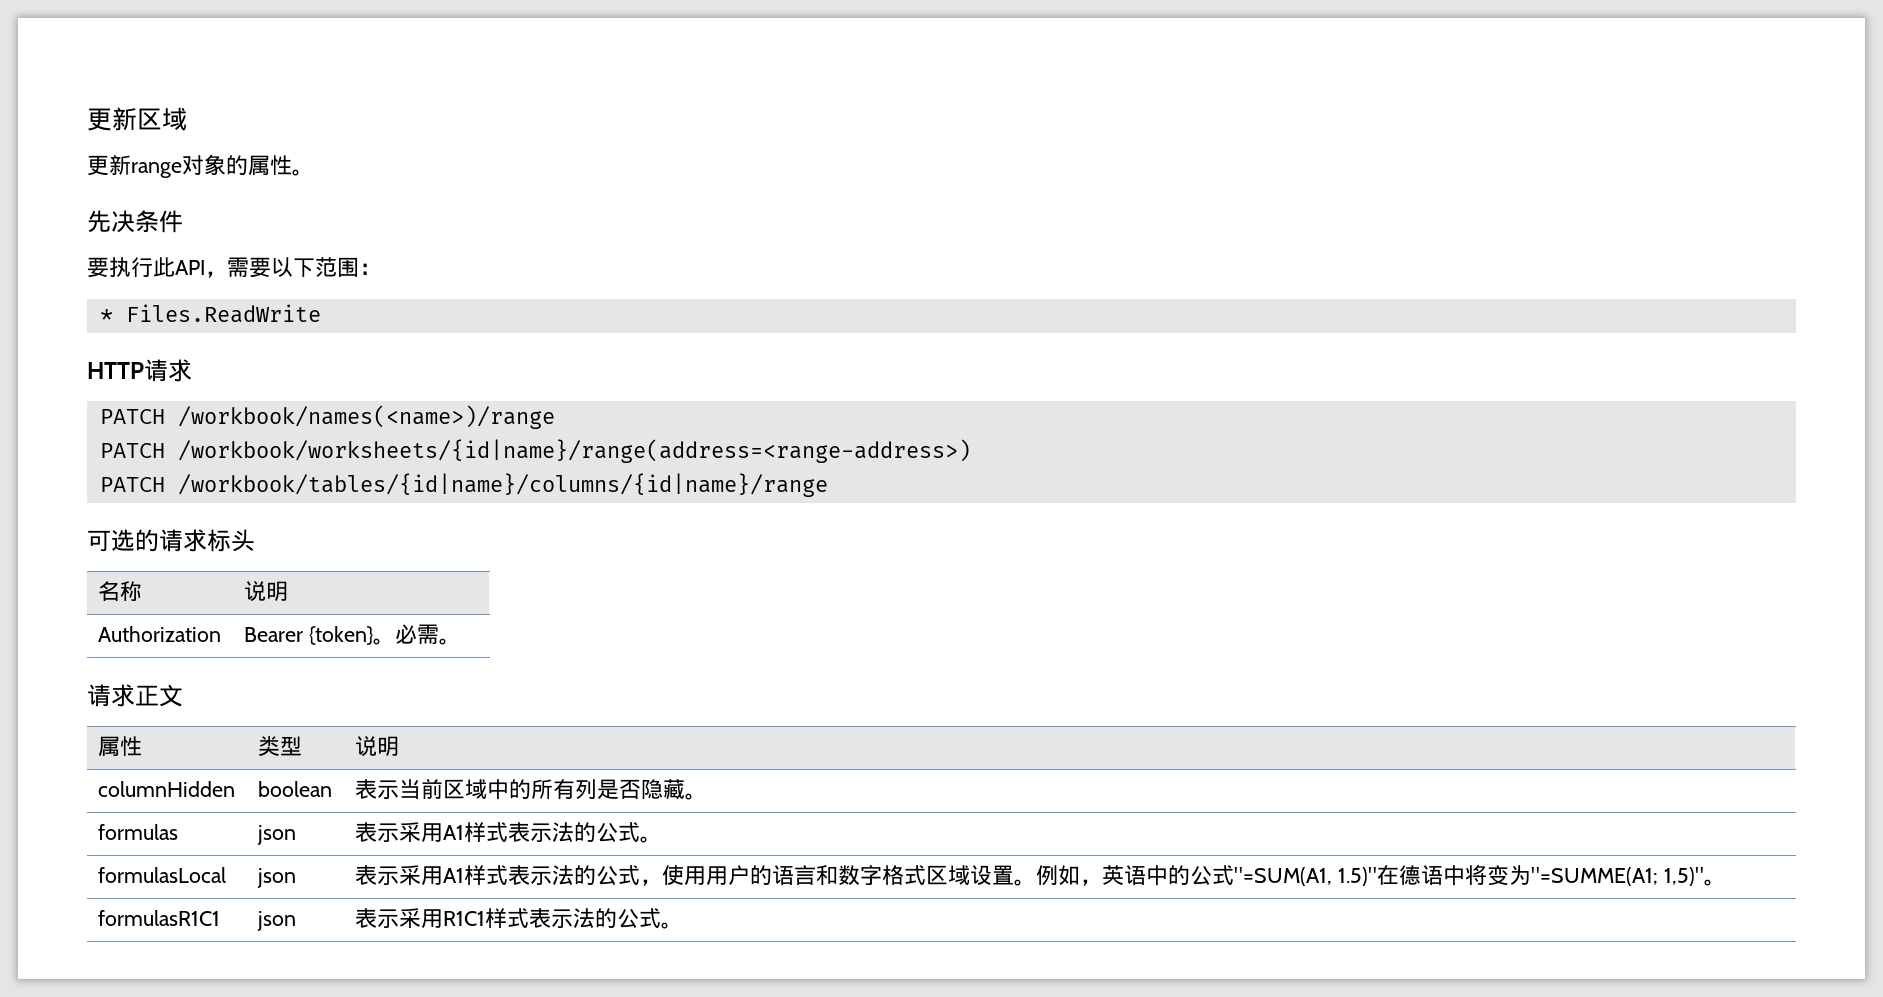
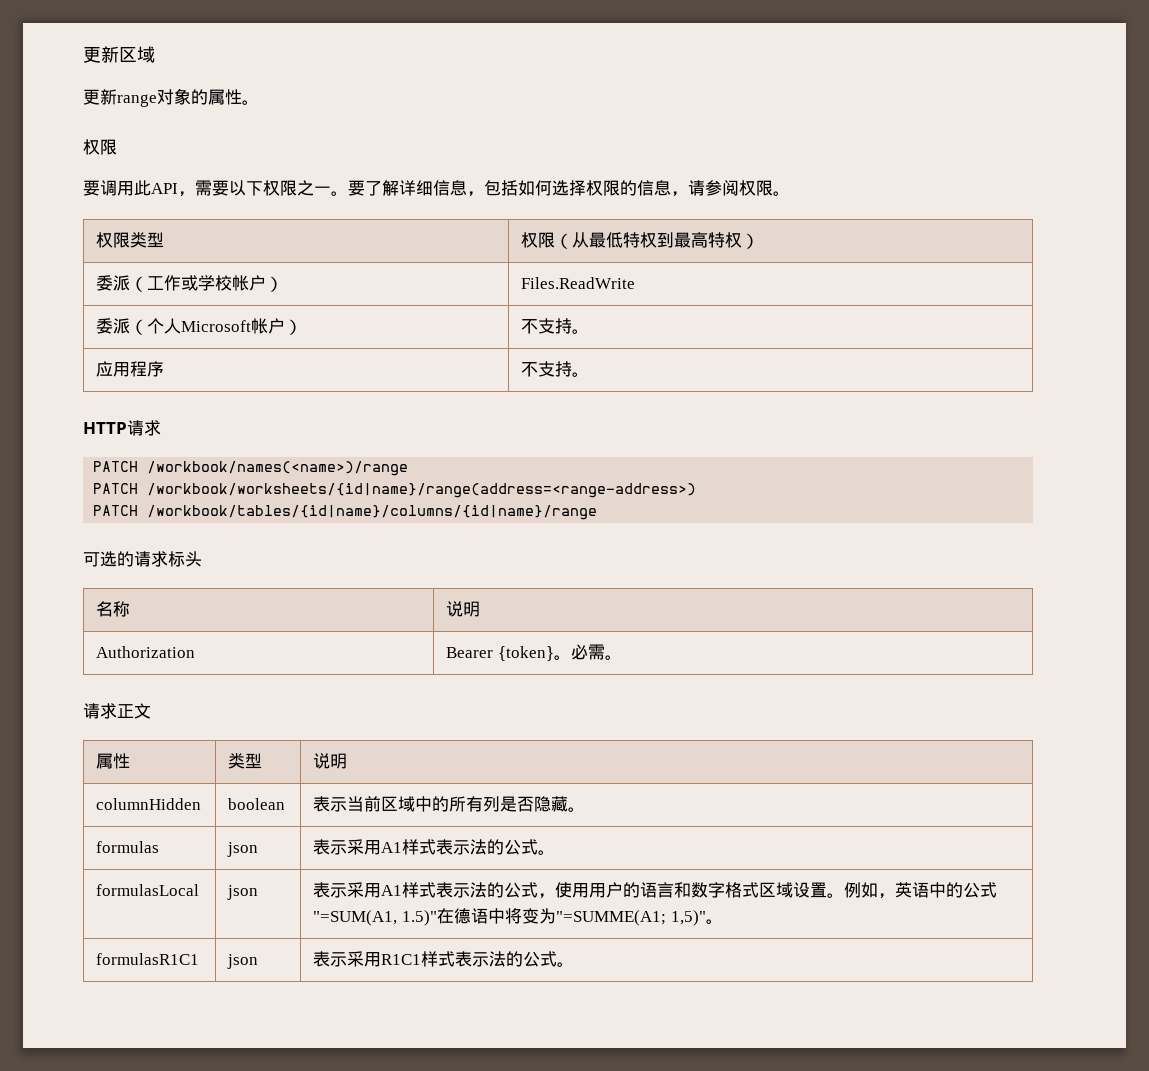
  更新range对象的属性。
- 先决条件
- 要执行此API，需要以下范围：
- * Files.ReadWrite
+ 权限
+ 要调用此API，需要以下权限之一。要了解详细信息，包括如何选择权限的信息，请参阅权限。
+ 权限类型 | 权限（从最低特权到最高特权）
+ 委派（工作或学校帐户） | Files.ReadWrite
+ 委派（个人Microsoft帐户） | 不支持。
+ 应用程序 | 不支持。

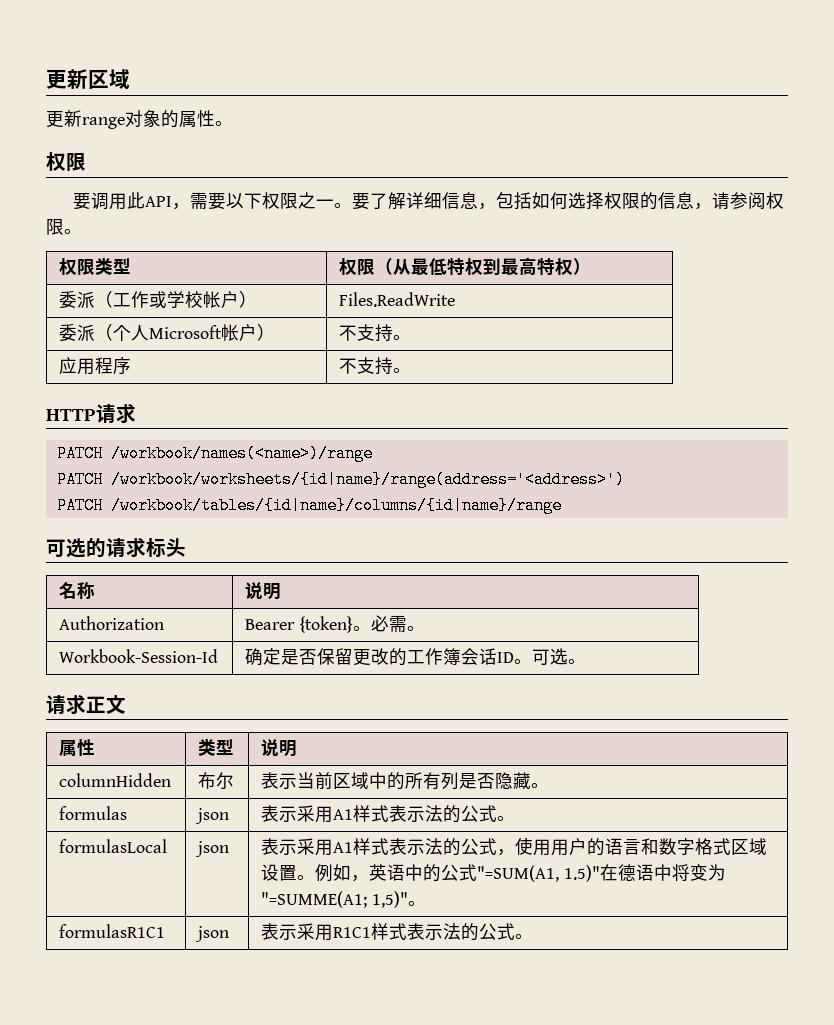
- PATCH /workbook/worksheets/{id|name}/range(address=<range-address>)
+ PATCH /workbook/worksheets/{id|name}/range(address='<address>')
+ Workbook-Session-Id | 确定是否保留更改的工作簿会话ID。可选。
- columnHidden | boolean | 表示当前区域中的所有列是否隐藏。
+ columnHidden | 布尔 | 表示当前区域中的所有列是否隐藏。

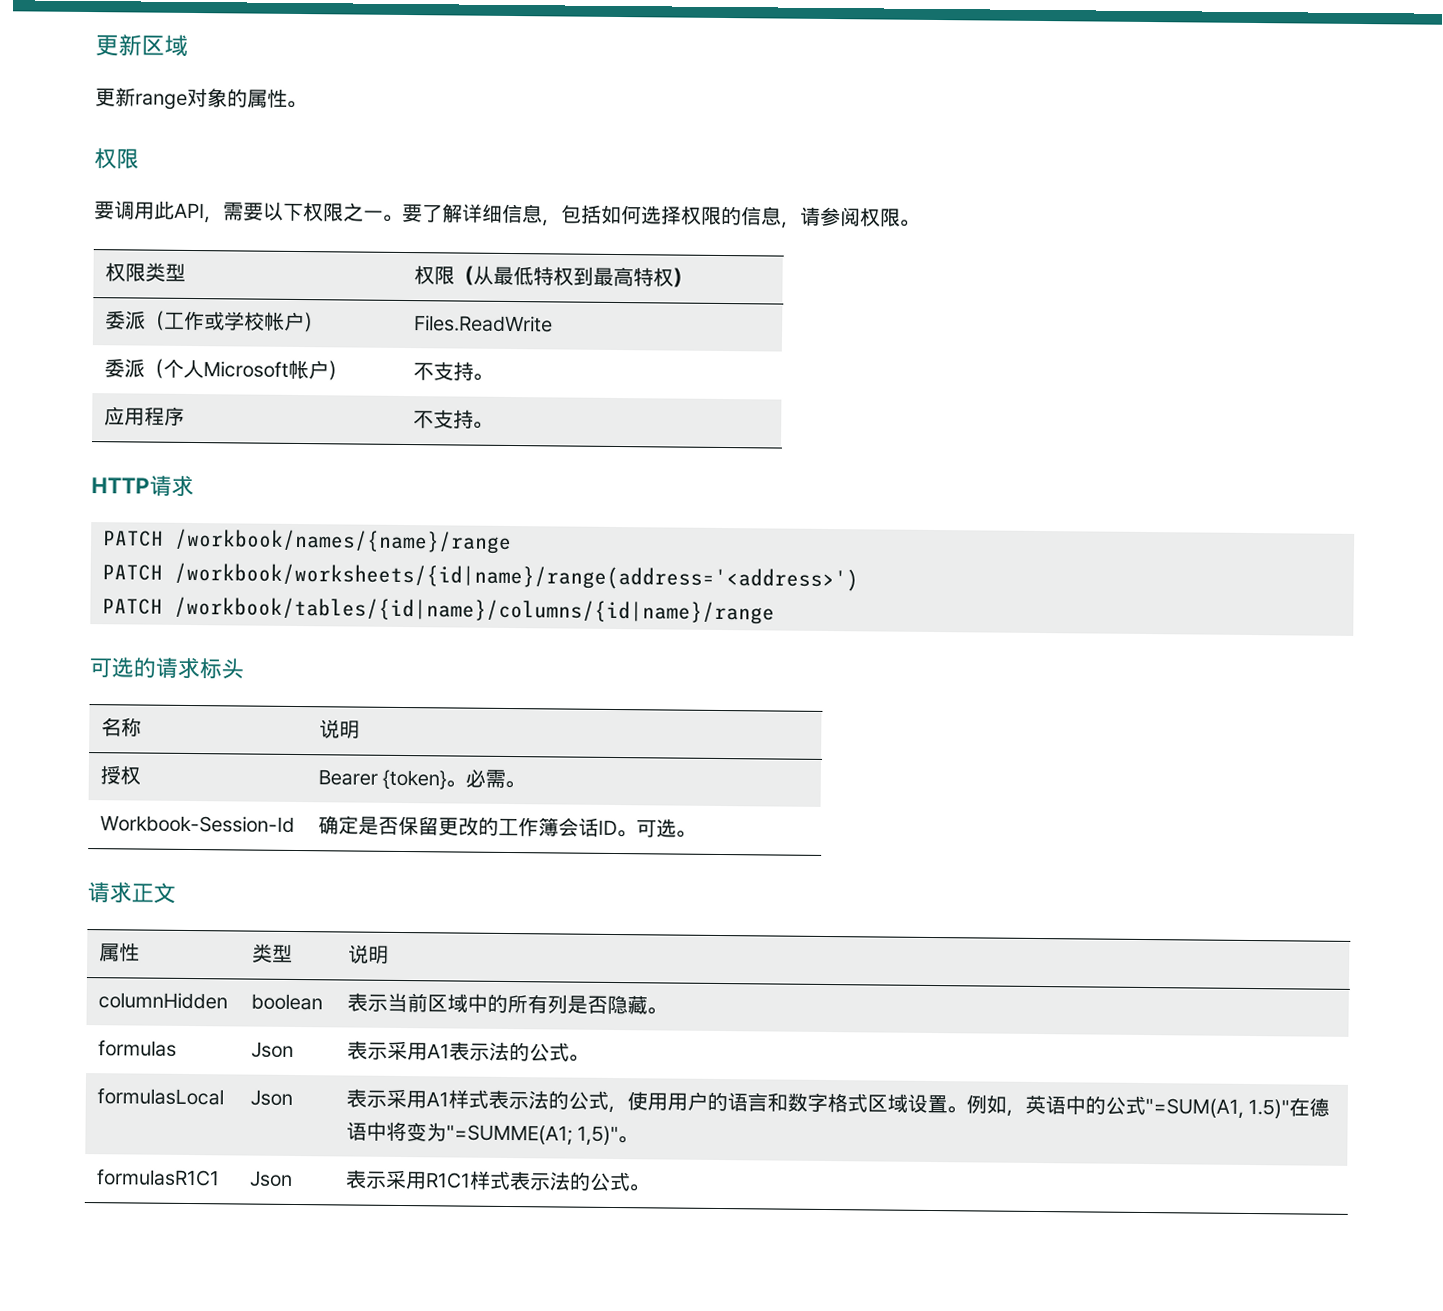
- PATCH /workbook/names(<name>)/range
+ PATCH /workbook/names/{name}/range
- Authorization | Bearer {token}。必需。
+ 授权 | Bearer {token}。必需。
- columnHidden | 布尔 | 表示当前区域中的所有列是否隐藏。
+ columnHidden | boolean | 表示当前区域中的所有列是否隐藏。
- formulas | json | 表示采用A1样式表示法的公式。
+ formulas | Json | 表示采用A1表示法的公式。
- formulasLocal | json | 表示采用A1样式表示法的公式，使用用户的语言和数字格式区域设置。例如，英语中的公式"=SUM(A1, 1.5)"在德语中将变为"=SUMME(A1; 1,5)"。
+ formulasLocal | Json | 表示采用A1样式表示法的公式，使用用户的语言和数字格式区域设置。例如，英语中的公式"=SUM(A1, 1.5)"在德语中将变为"=SUMME(A1; 1,5)"。
- formulasR1C1 | json | 表示采用R1C1样式表示法的公式。
+ formulasR1C1 | Json | 表示采用R1C1样式表示法的公式。

